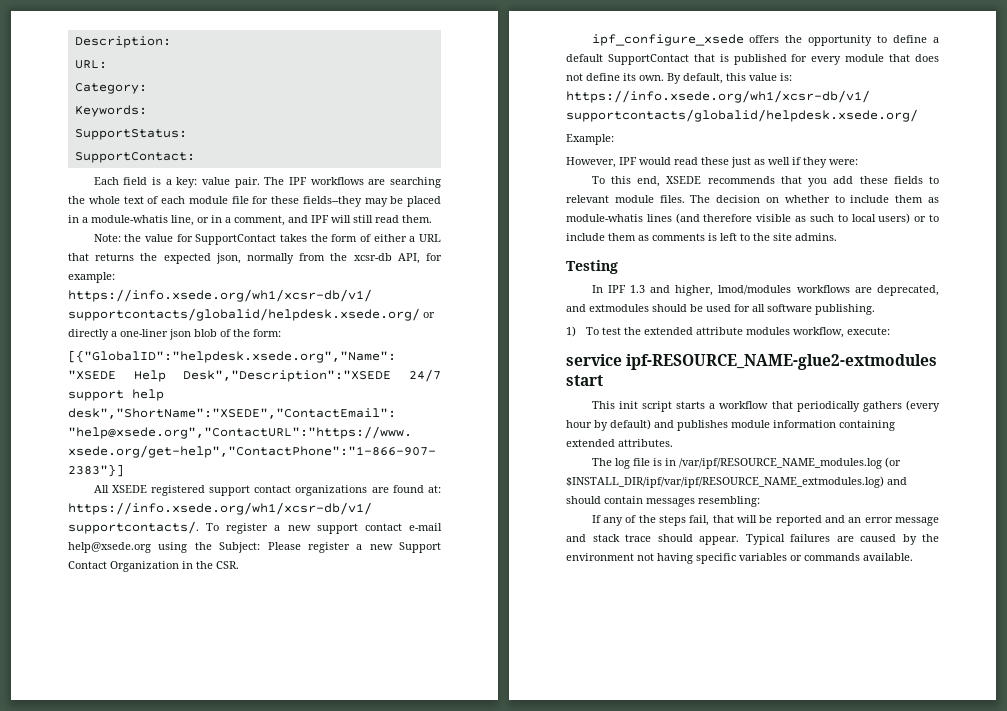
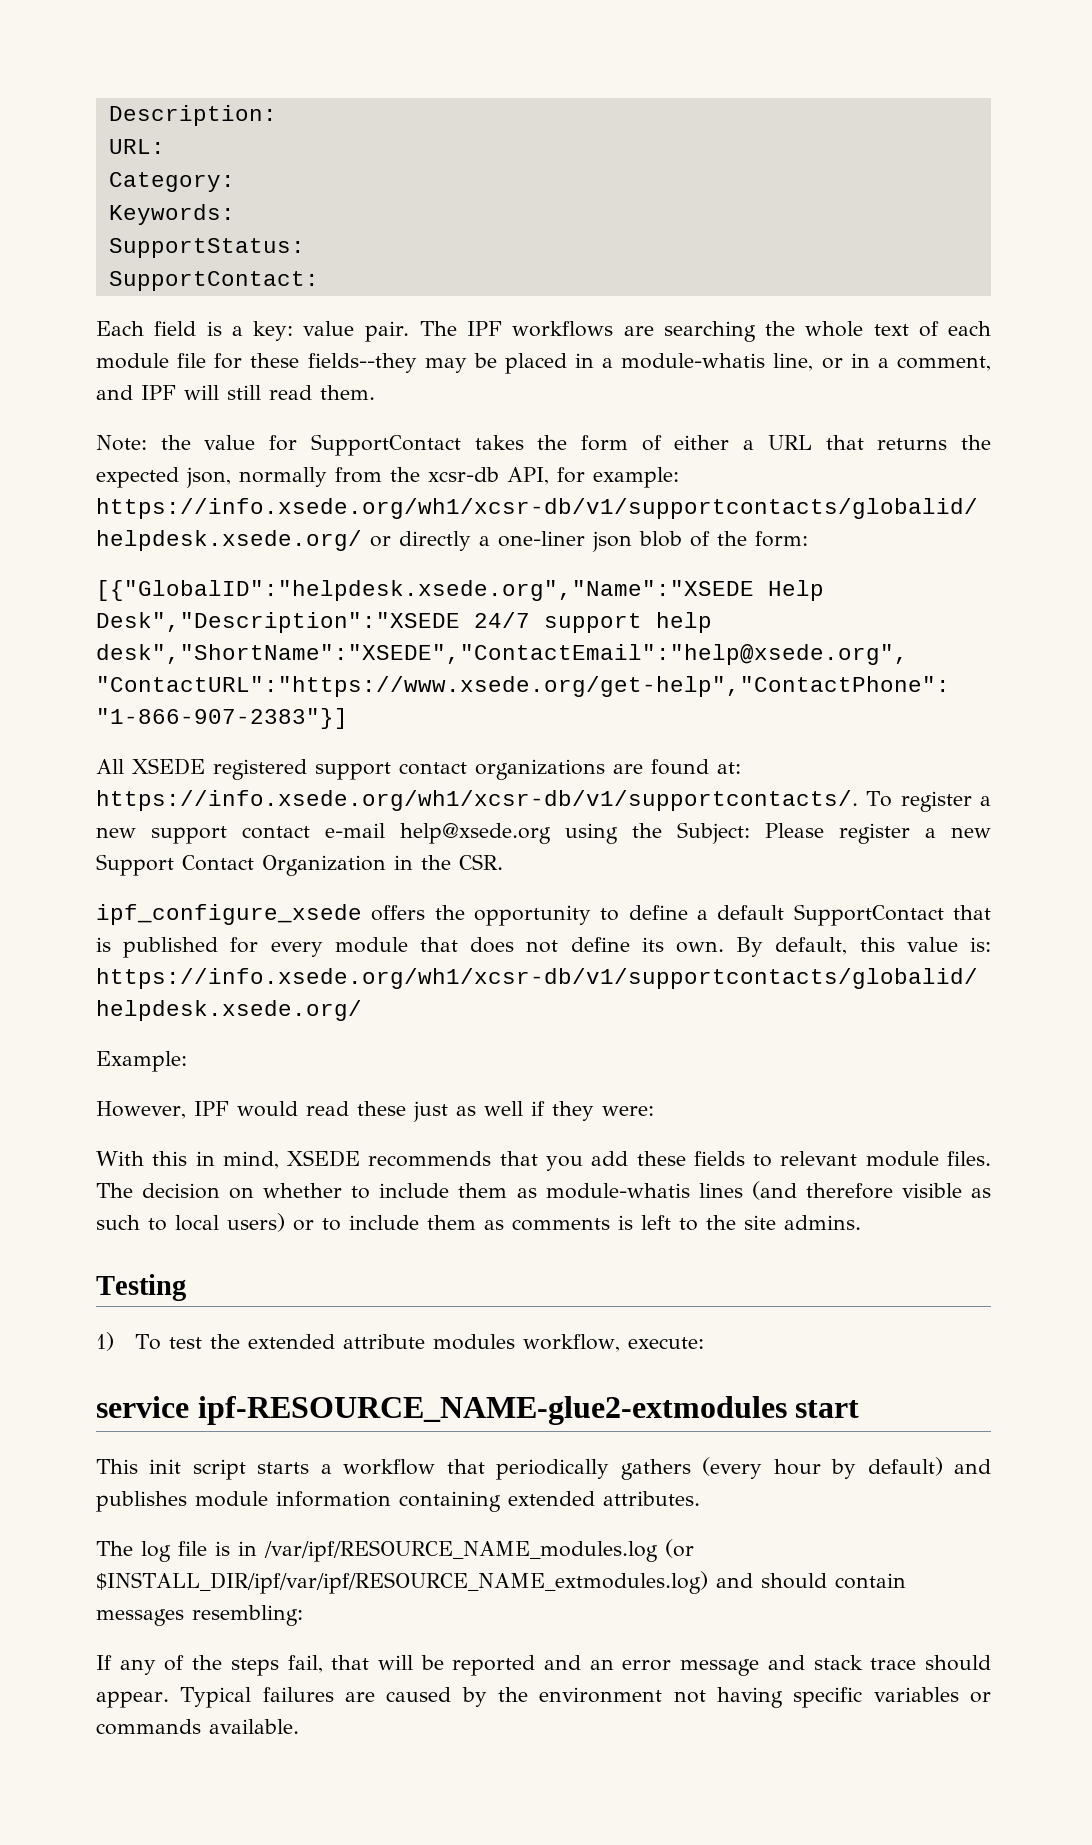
- To this end, XSEDE recommends that you add these fields to relevant module files.
+ With this in mind, XSEDE recommends that you add these fields to relevant module files.
- In IPF 1.3 and higher, lmod/modules workflows are deprecated, and extmodules should be used for all software publishing.

